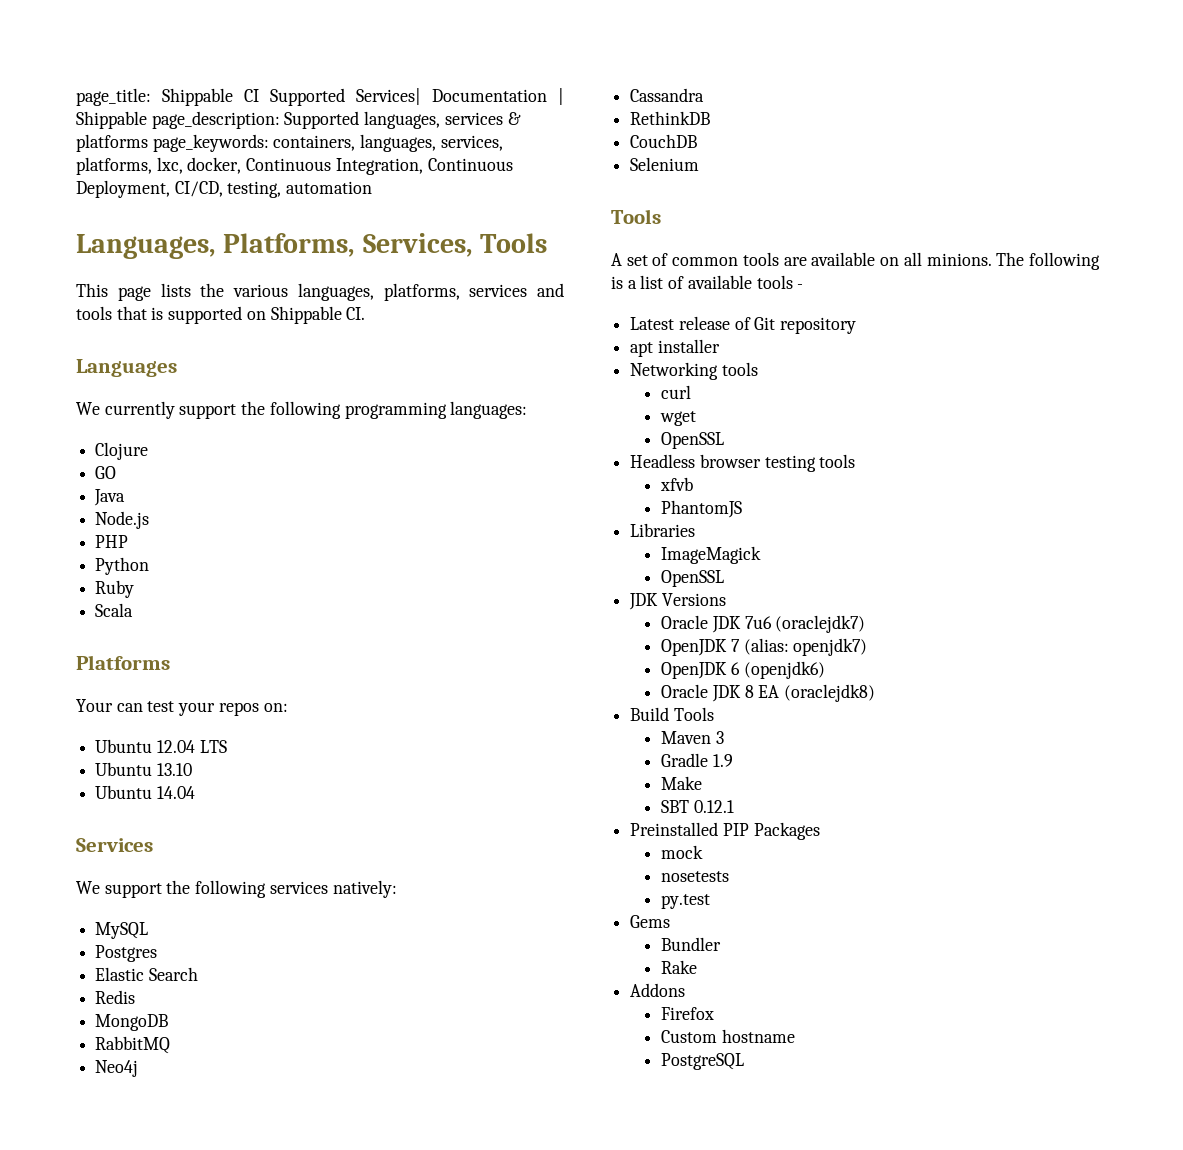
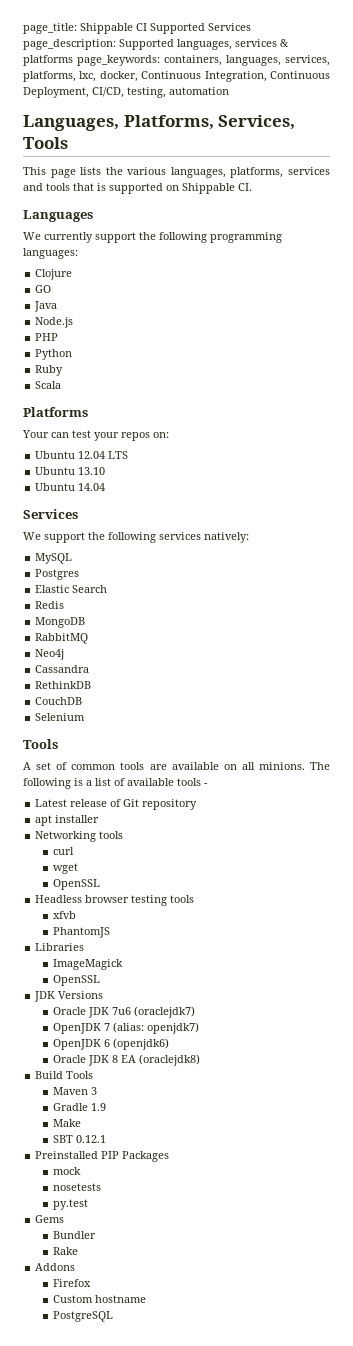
- page_title: Shippable CI Supported Services| Documentation | Shippable page_description: Supported languages, services & platforms page_keywords: containers, languages, services, platforms, lxc, docker, Continuous Integration, Continuous Deployment, CI/CD, testing, automation
+ page_title: Shippable CI Supported Services page_description: Supported languages, services & platforms page_keywords: containers, languages, services, platforms, lxc, docker, Continuous Integration, Continuous Deployment, CI/CD, testing, automation

